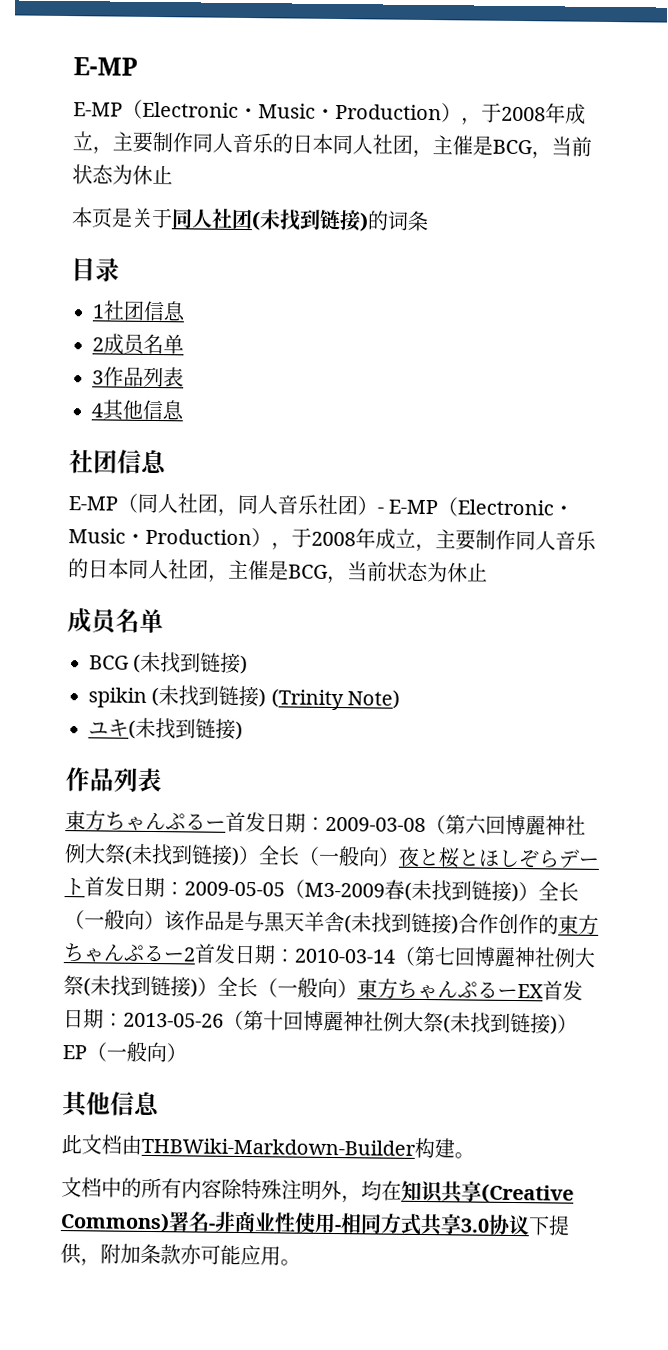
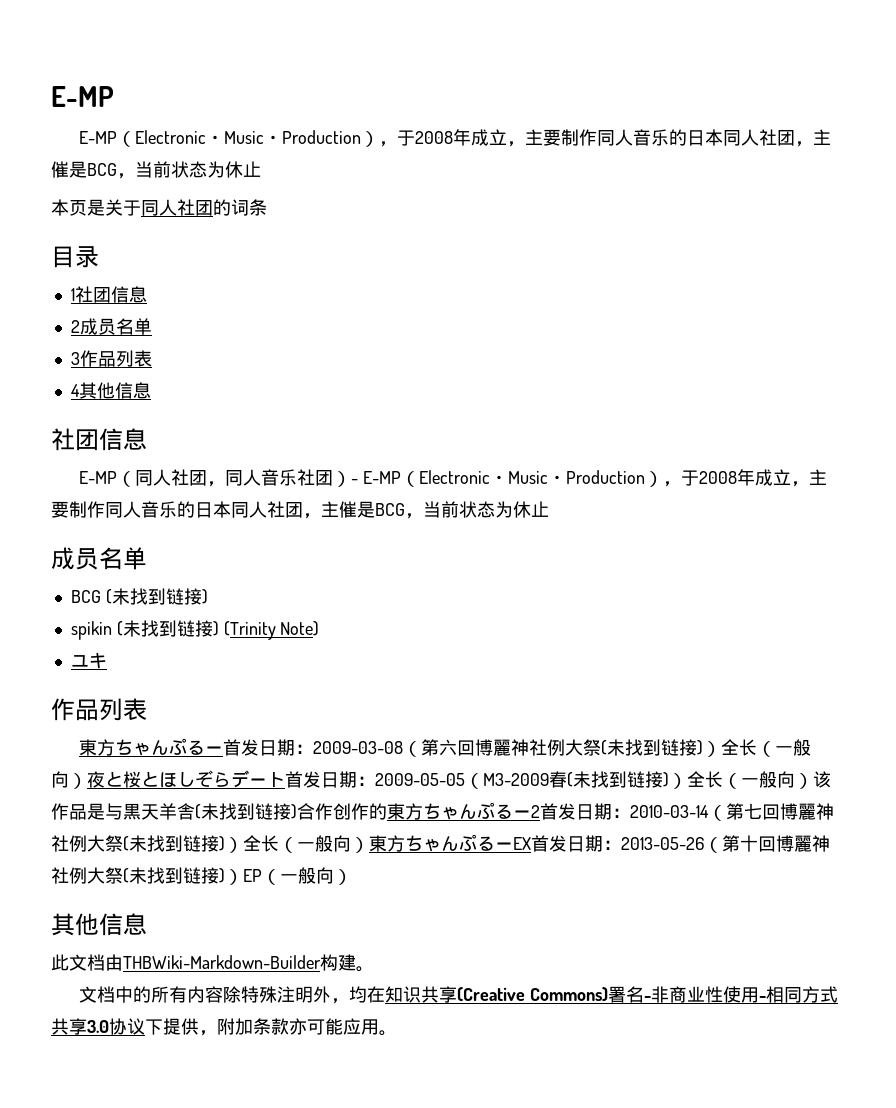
- 本页是关于同人社团(未找到链接)的词条
+ 本页是关于同人社团的词条
- ユキ(未找到链接)
+ ユキ

